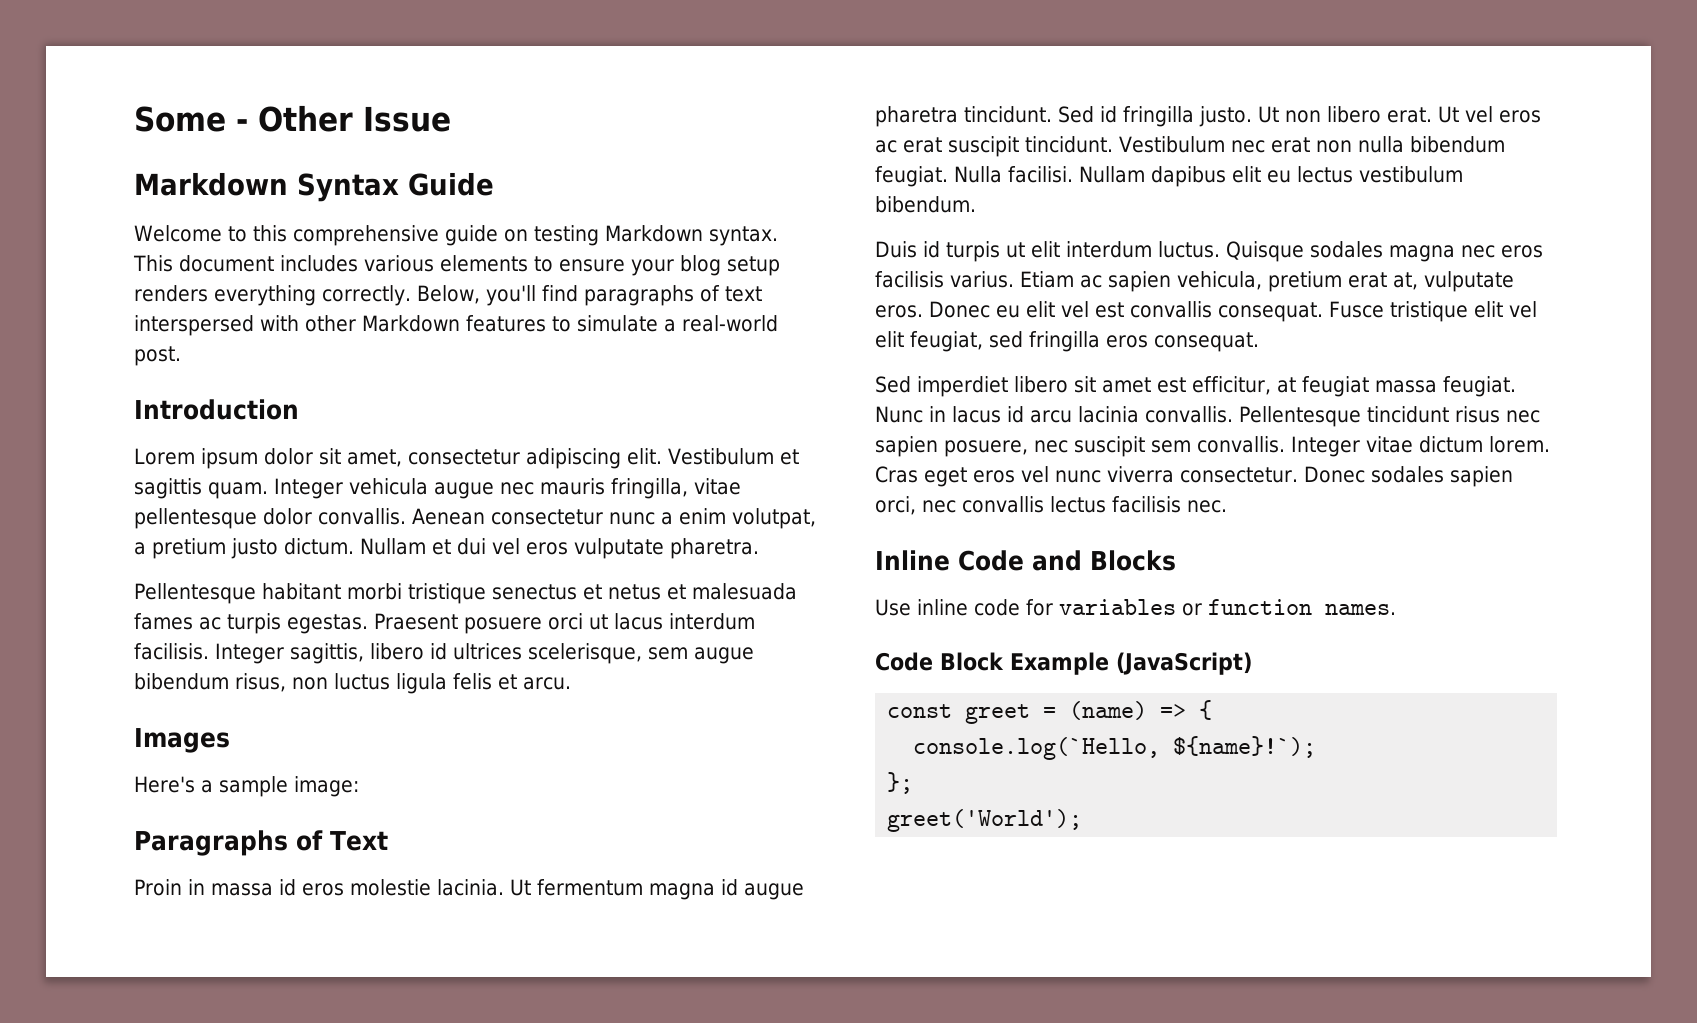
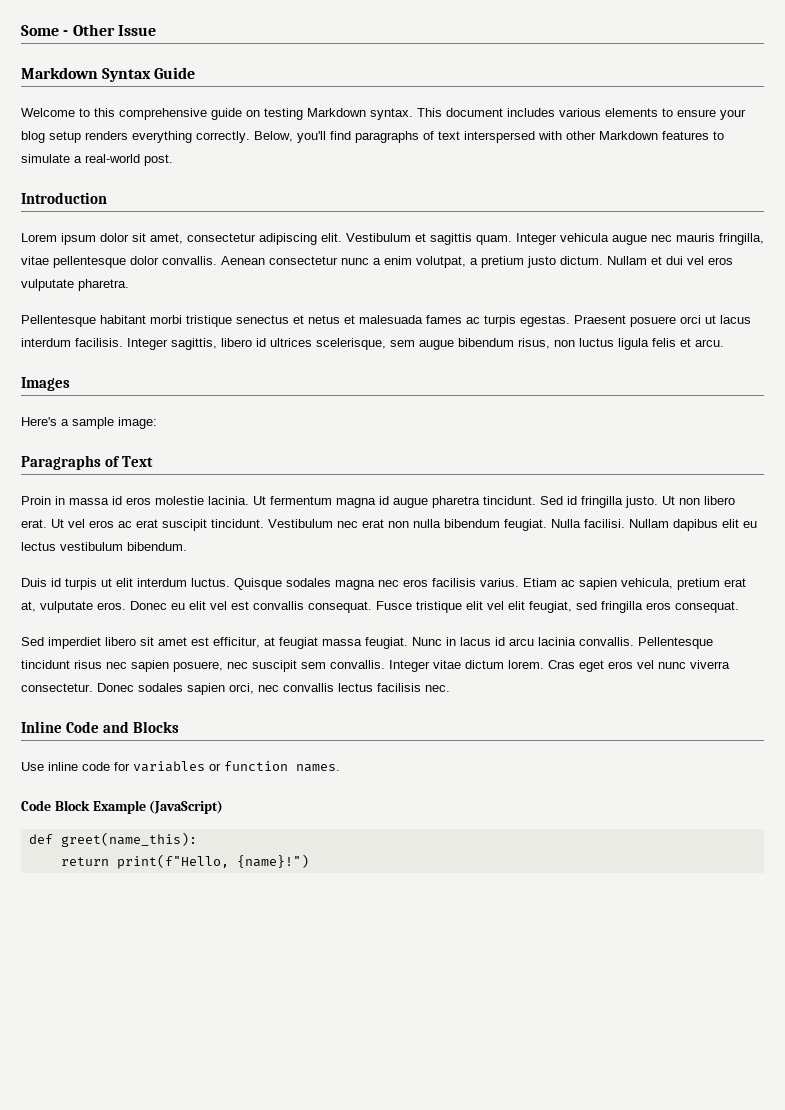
- const greet = (name) => {
- console.log(`Hello, ${name}!`);
- };
- greet('World');
+ def greet(name_this):
+ return print(f"Hello, {name}!")

